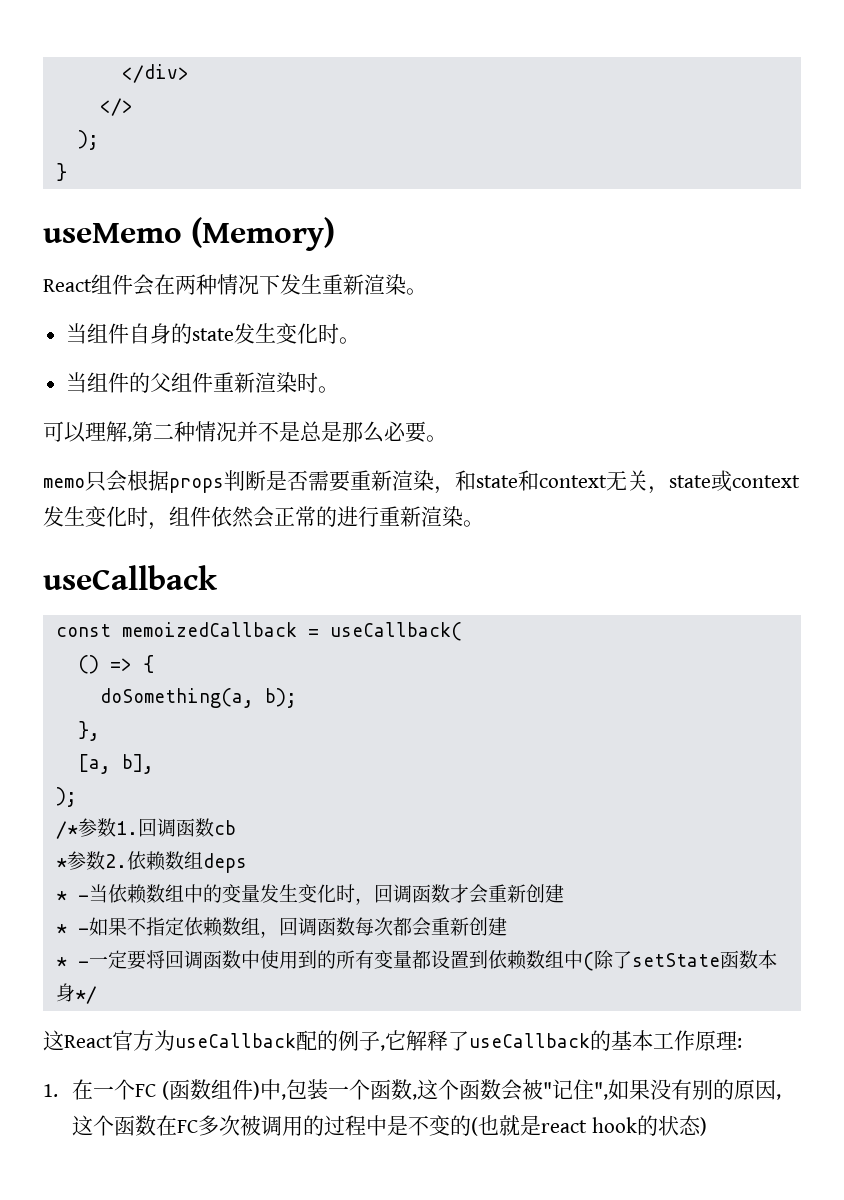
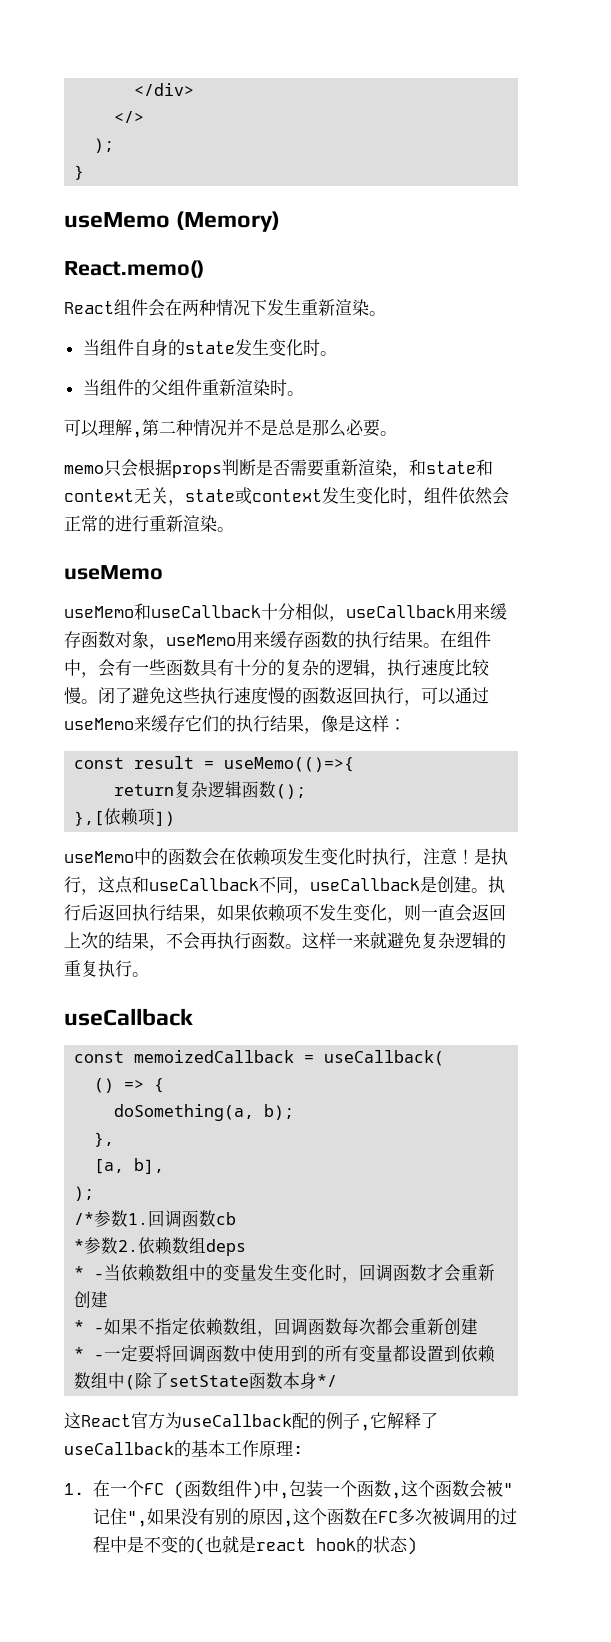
+ React.memo()
  memo只会根据props判断是否需要重新渲染，和state和context无关，state或context发生变化时，组件依然会正常的进行重新渲染。
+ useMemo
+ useMemo和useCallback十分相似，useCallback用来缓存函数对象，useMemo用来缓存函数的执行结果。在组件中，会有一些函数具有十分的复杂的逻辑，执行速度比较慢。闭了避免这些执行速度慢的函数返回执行，可以通过useMemo来缓存它们的执行结果，像是这样：
+ const result = useMemo(()=>{
+ return复杂逻辑函数();
+ },[依赖项])
+ useMemo中的函数会在依赖项发生变化时执行，注意！是执行，这点和useCallback不同，useCallback是创建。执行后返回执行结果，如果依赖项不发生变化，则一直会返回上次的结果，不会再执行函数。这样一来就避免复杂逻辑的重复执行。

